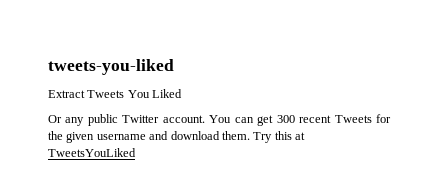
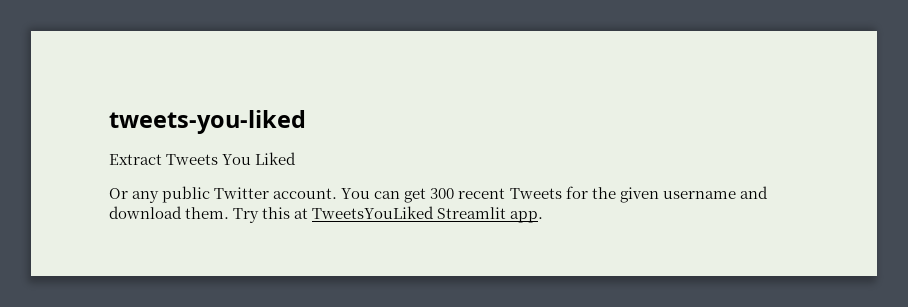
- Try this at TweetsYouLiked
+ Try this at TweetsYouLiked Streamlit app.

